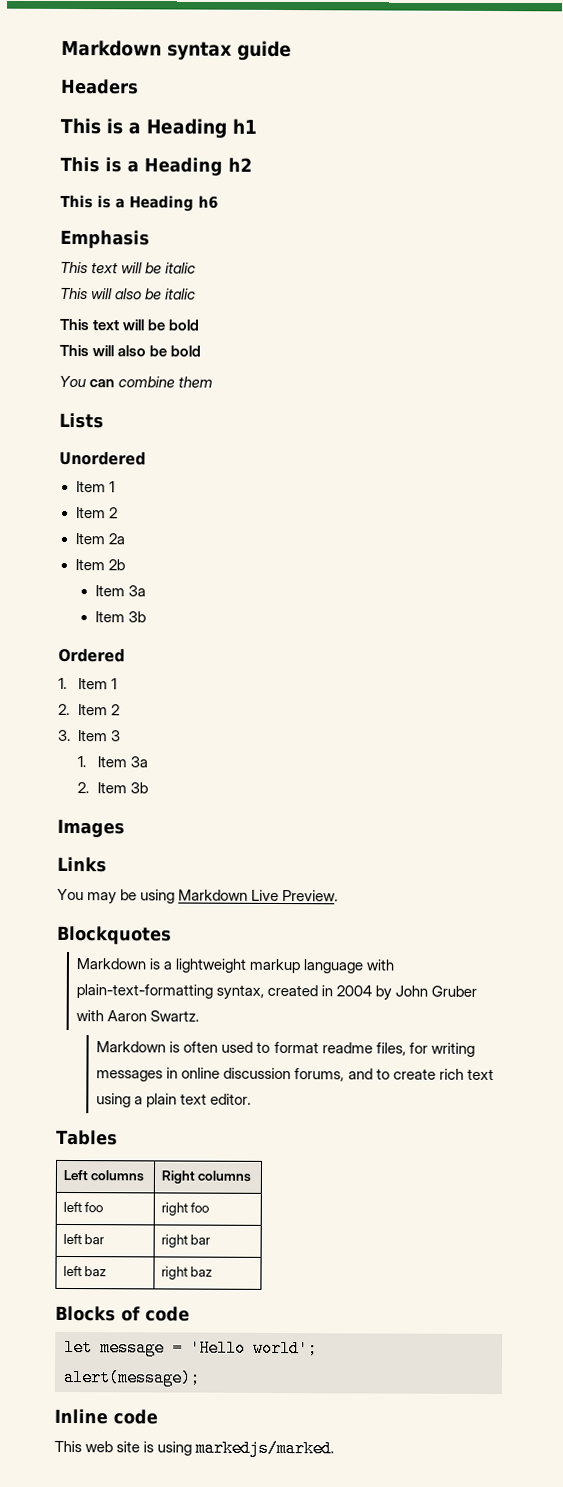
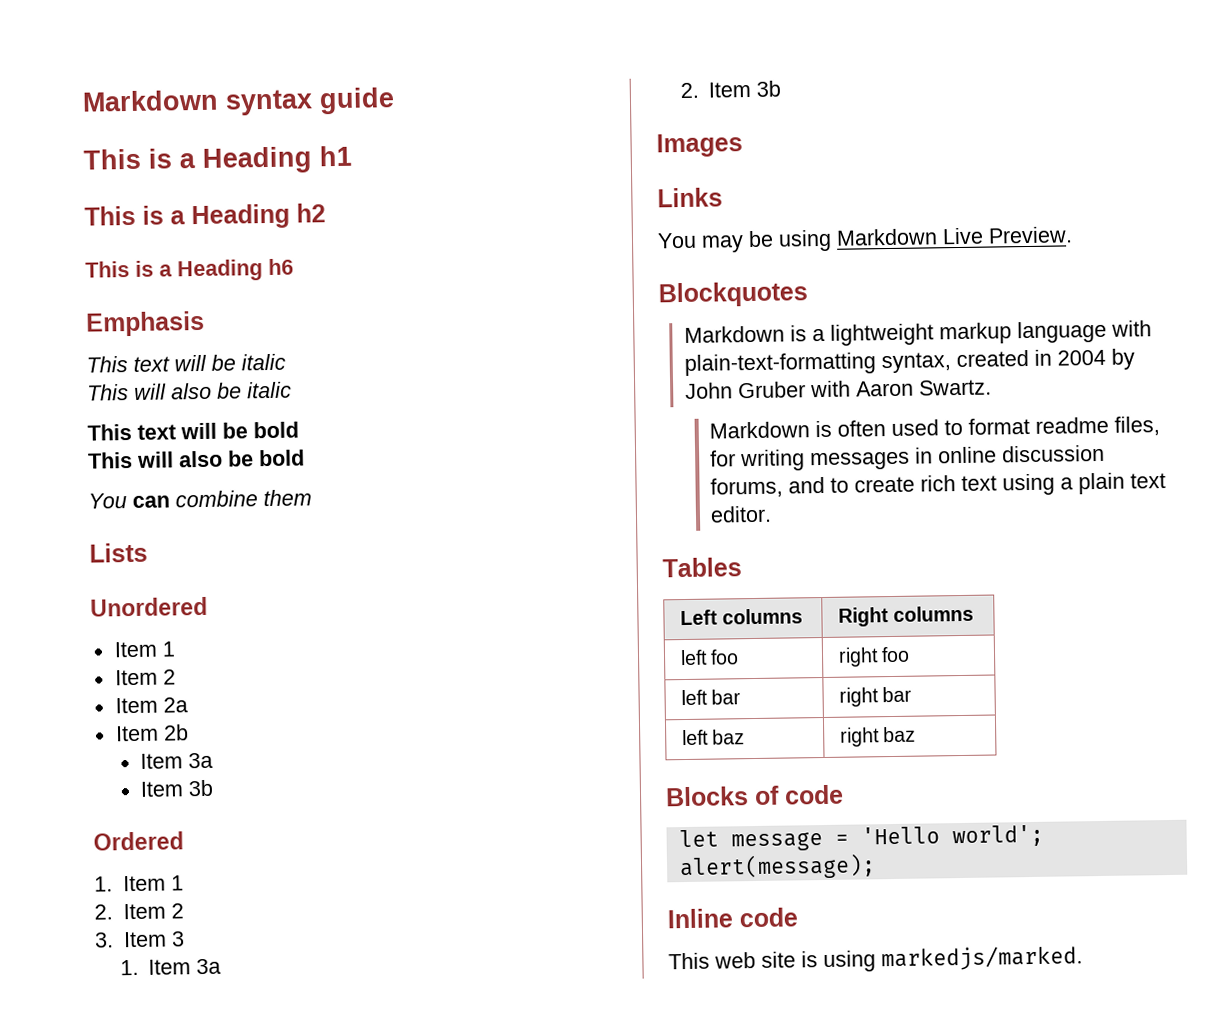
- Headers

